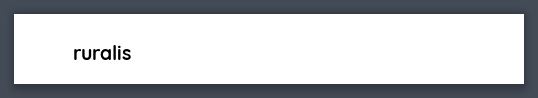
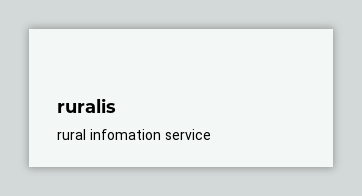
+ rural infomation service

